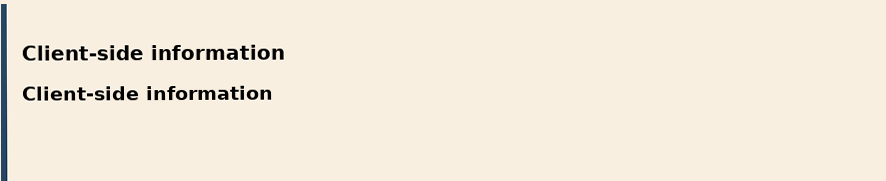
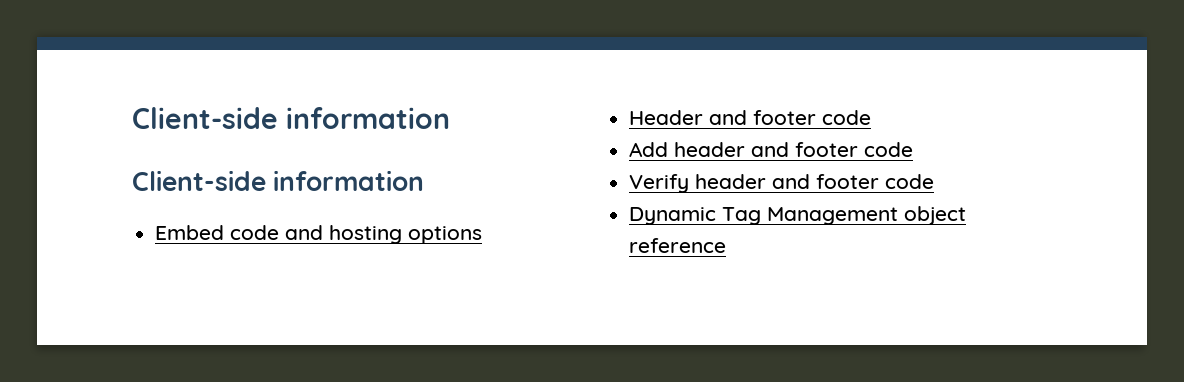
+ Embed code and hosting options
+ Header and footer code
+ Add header and footer code
+ Verify header and footer code
+ Dynamic Tag Management object reference

